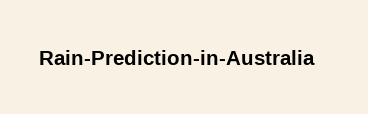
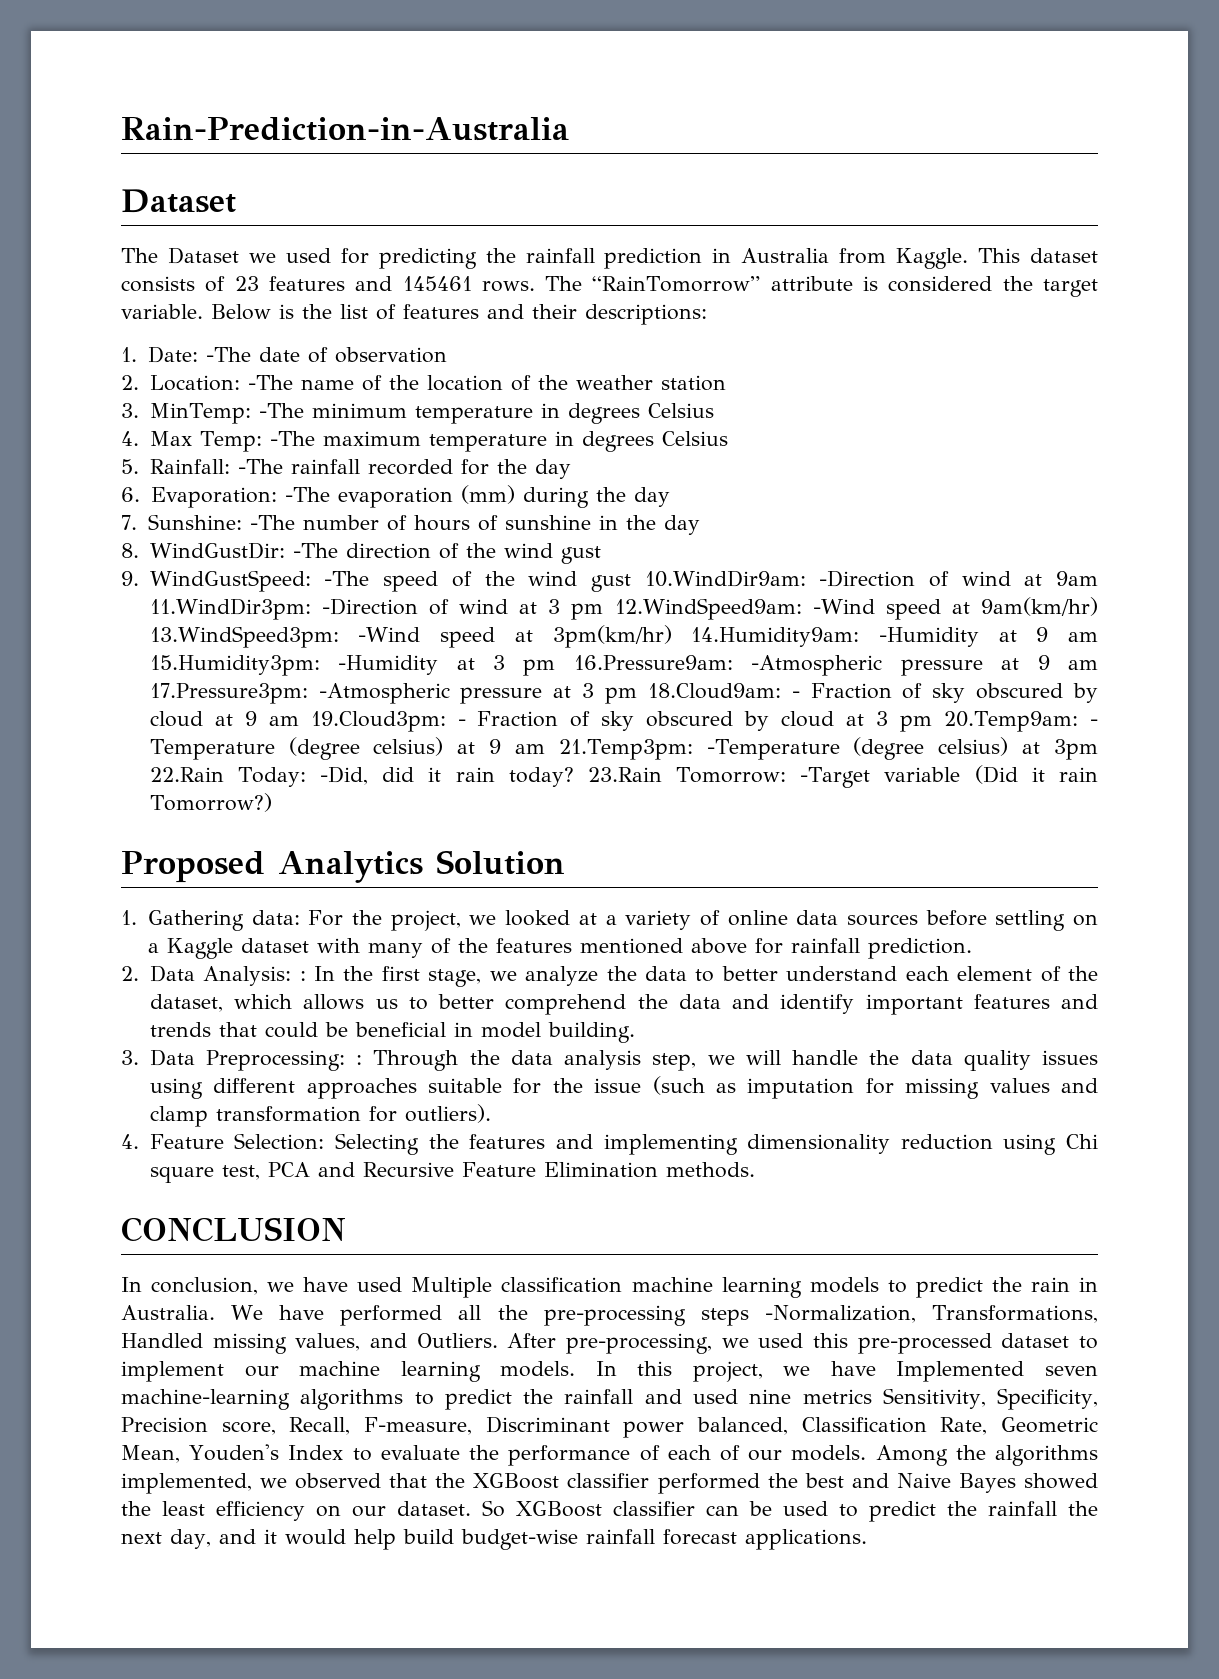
  Rain-Prediction-in-Australia
+ Dataset
+ The Dataset we used for predicting the rainfall prediction in Australia from Kaggle. This dataset consists of 23 features and 145461 rows. The “RainTomorrow” attribute is considered the target variable. Below is the list of features and their descriptions:
+ 1. Date: -The date of observation
+ 2. Location: -The name of the location of the weather station
+ 3. MinTemp: -The minimum temperature in degrees Celsius
+ 4. Max Temp: -The maximum temperature in degrees Celsius
+ 5. Rainfall: -The rainfall recorded for the day
+ 6. Evaporation: -The evaporation (mm) during the day
+ 7. Sunshine: -The number of hours of sunshine in the day
+ 8. WindGustDir: -The direction of the wind gust
+ 9. WindGustSpeed: -The speed of the wind gust 10.WindDir9am: -Direction of wind at 9am 11.WindDir3pm: -Direction of wind at 3 pm 12.WindSpeed9am: -Wind speed at 9am(km/hr) 13.WindSpeed3pm: -Wind speed at 3pm(km/hr) 14.Humidity9am: -Humidity at 9 am 15.Humidity3pm: -Humidity at 3 pm 16.Pressure9am: -Atmospheric pressure at 9 am 17.Pressure3pm: -Atmospheric pressure at 3 pm 18.Cloud9am: - Fraction of sky obscured by cloud at 9 am 19.Cloud3pm: - Fraction of sky obscured by cloud at 3 pm 20.Temp9am: - Temperature (degree celsius) at 9 am 21.Temp3pm: -Temperature (degree celsius) at 3pm 22.Rain Today: -Did, did it rain today? 23.Rain Tomorrow: -Target variable (Did it rain Tomorrow?)
+ Proposed Analytics Solution
+ 1. Gathering data: For the project, we looked at a variety of online data sources before settling on a Kaggle dataset with many of the features mentioned above for rainfall prediction.
+ 2. Data Analysis: : In the first stage, we analyze the data to better understand each element of the dataset, which allows us to better comprehend the data and identify important features and trends that could be beneficial in model building.
+ 3. Data Preprocessing: : Through the data analysis step, we will handle the data quality issues using different approaches suitable for the issue (such as imputation for missing values and clamp transformation for outliers).
+ 4. Feature Selection: Selecting the features and implementing dimensionality reduction using Chi square test, PCA and Recursive Feature Elimination methods.
+ CONCLUSION
+ In conclusion, we have used Multiple classification machine learning models to predict the rain in Australia. We have performed all the pre-processing steps -Normalization, Transformations, Handled missing values, and Outliers. After pre-processing, we used this pre-processed dataset to implement our machine learning models. In this project, we have Implemented seven machine-learning algorithms to predict the rainfall and used nine metrics Sensitivity, Specificity, Precision score, Recall, F-measure, Discriminant power balanced, Classification Rate, Geometric Mean, Youden's Index to evaluate the performance of each of our models. Among the algorithms implemented, we observed that the XGBoost classifier performed the best and Naive Bayes showed the least efficiency on our dataset. So XGBoost classifier can be used to predict the rainfall the next day, and it would help build budget-wise rainfall forecast applications.

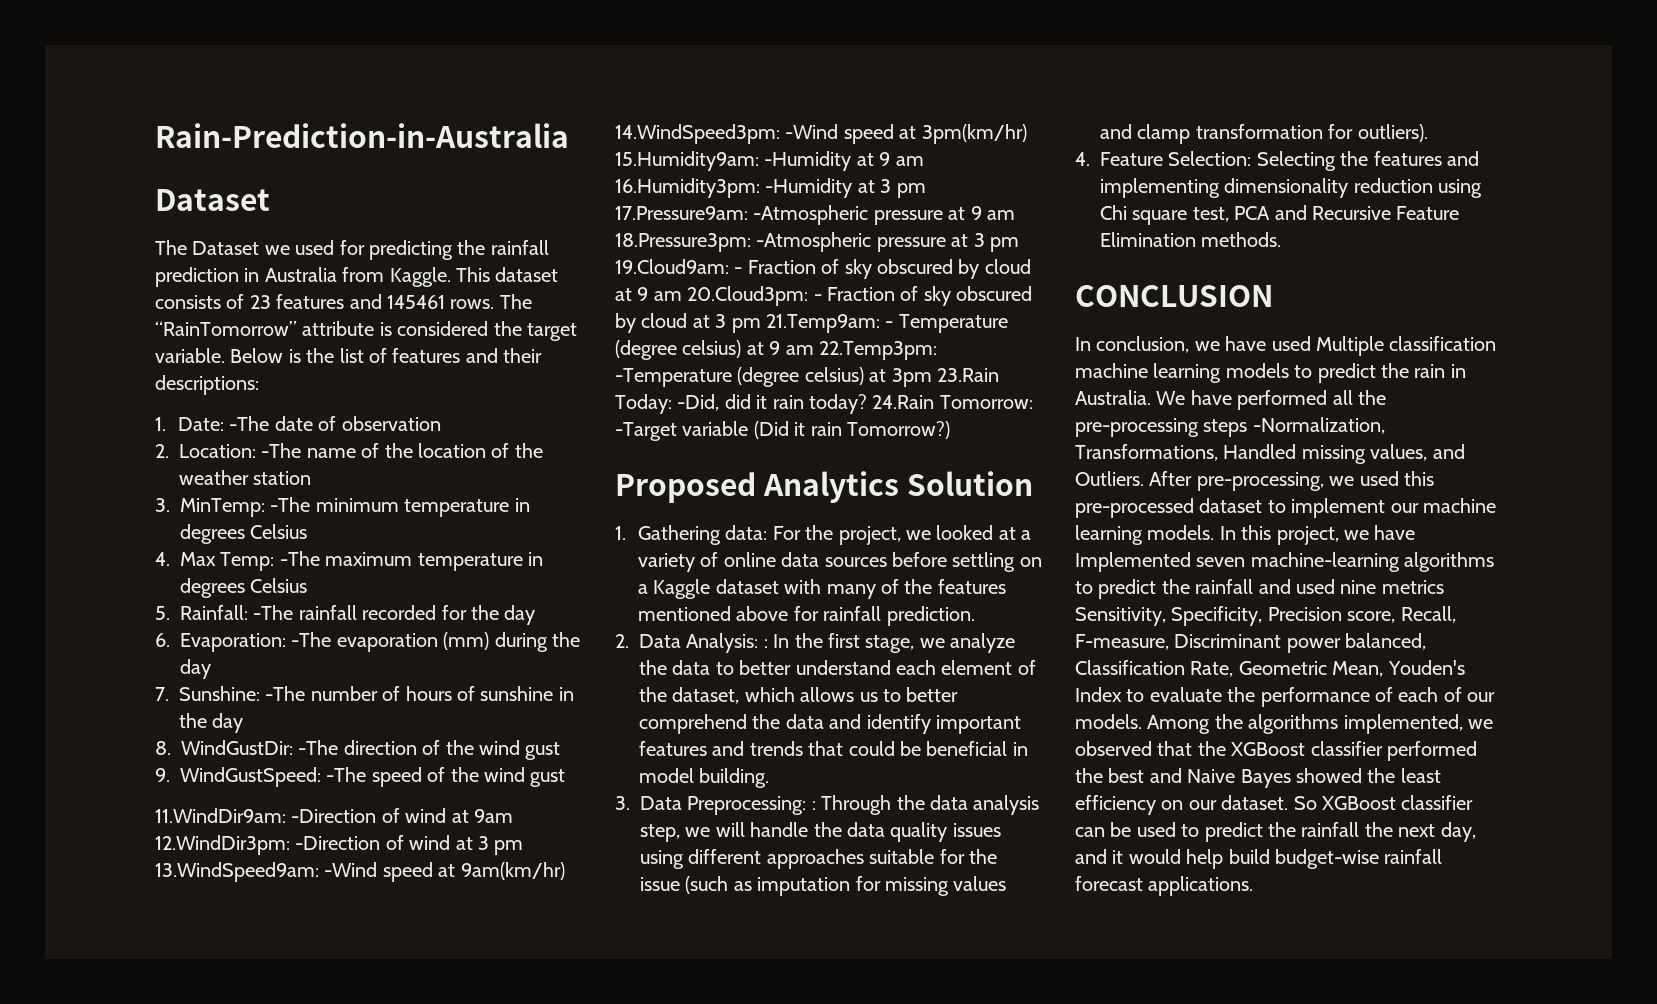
- -The speed of the wind gust 10.WindDir9am:
+ -The speed of the wind gust
+ 11.WindDir9am:
- -Direction of wind at 9am 11.WindDir3pm:
+ -Direction of wind at 9am 12.WindDir3pm:
- -Direction of wind at 3 pm 12.WindSpeed9am:
+ -Direction of wind at 3 pm 13.WindSpeed9am:
- -Wind speed at 9am(km/hr) 13.WindSpeed3pm:
+ -Wind speed at 9am(km/hr) 14.WindSpeed3pm:
- -Wind speed at 3pm(km/hr) 14.Humidity9am:
+ -Wind speed at 3pm(km/hr) 15.Humidity9am:
- -Humidity at 9 am 15.Humidity3pm:
+ -Humidity at 9 am 16.Humidity3pm:
- -Humidity at 3 pm 16.Pressure9am:
+ -Humidity at 3 pm 17.Pressure9am:
- -Atmospheric pressure at 9 am 17.Pressure3pm:
+ -Atmospheric pressure at 9 am 18.Pressure3pm:
- -Atmospheric pressure at 3 pm 18.Cloud9am:
+ -Atmospheric pressure at 3 pm 19.Cloud9am:
- - Fraction of sky obscured by cloud at 9 am 19.Cloud3pm:
+ - Fraction of sky obscured by cloud at 9 am 20.Cloud3pm:
- - Fraction of sky obscured by cloud at 3 pm 20.Temp9am:
+ - Fraction of sky obscured by cloud at 3 pm 21.Temp9am:
- - Temperature (degree celsius) at 9 am 21.Temp3pm:
+ - Temperature (degree celsius) at 9 am 22.Temp3pm:
- -Temperature (degree celsius) at 3pm 22.Rain Today:
+ -Temperature (degree celsius) at 3pm 23.Rain Today:
- 23.Rain Tomorrow: -Target variable (Did it rain Tomorrow?)
+ 24.Rain Tomorrow: -Target variable (Did it rain Tomorrow?)

